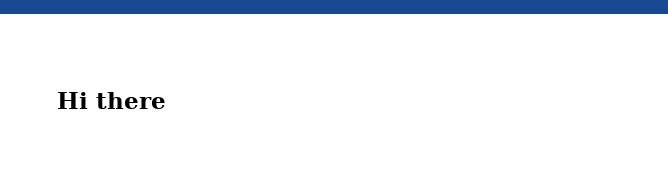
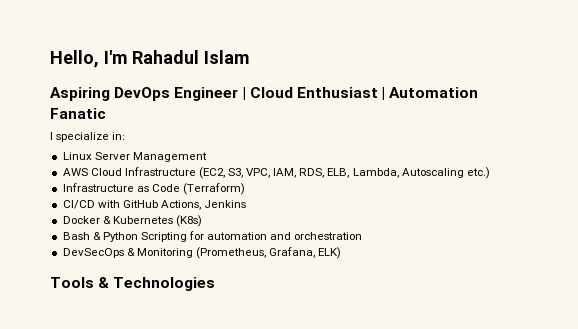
- Hi there
+ Hello, I'm Rahadul Islam
+ Aspiring DevOps Engineer | Cloud Enthusiast | Automation Fanatic
+ I specialize in:
+ Linux Server Management
+ AWS Cloud Infrastructure (EC2, S3, VPC, IAM, RDS, ELB, Lambda, Autoscaling etc.)
+ Infrastructure as Code (Terraform)
+ CI/CD with GitHub Actions, Jenkins
+ Docker & Kubernetes (K8s)
+ Bash & Python Scripting for automation and orchestration
+ DevSecOps & Monitoring (Prometheus, Grafana, ELK)
+ Tools & Technologies

